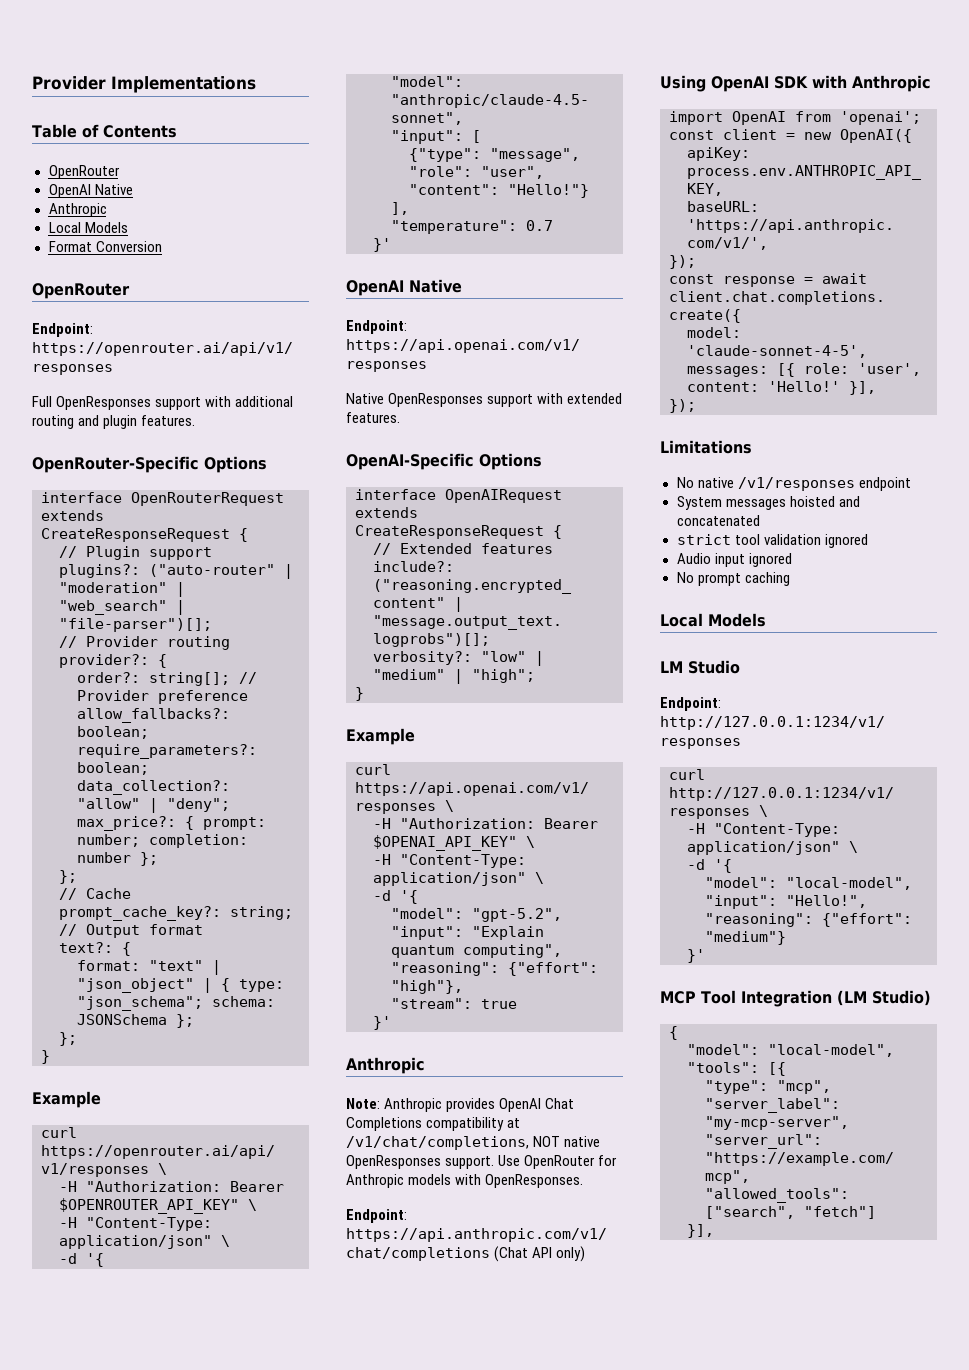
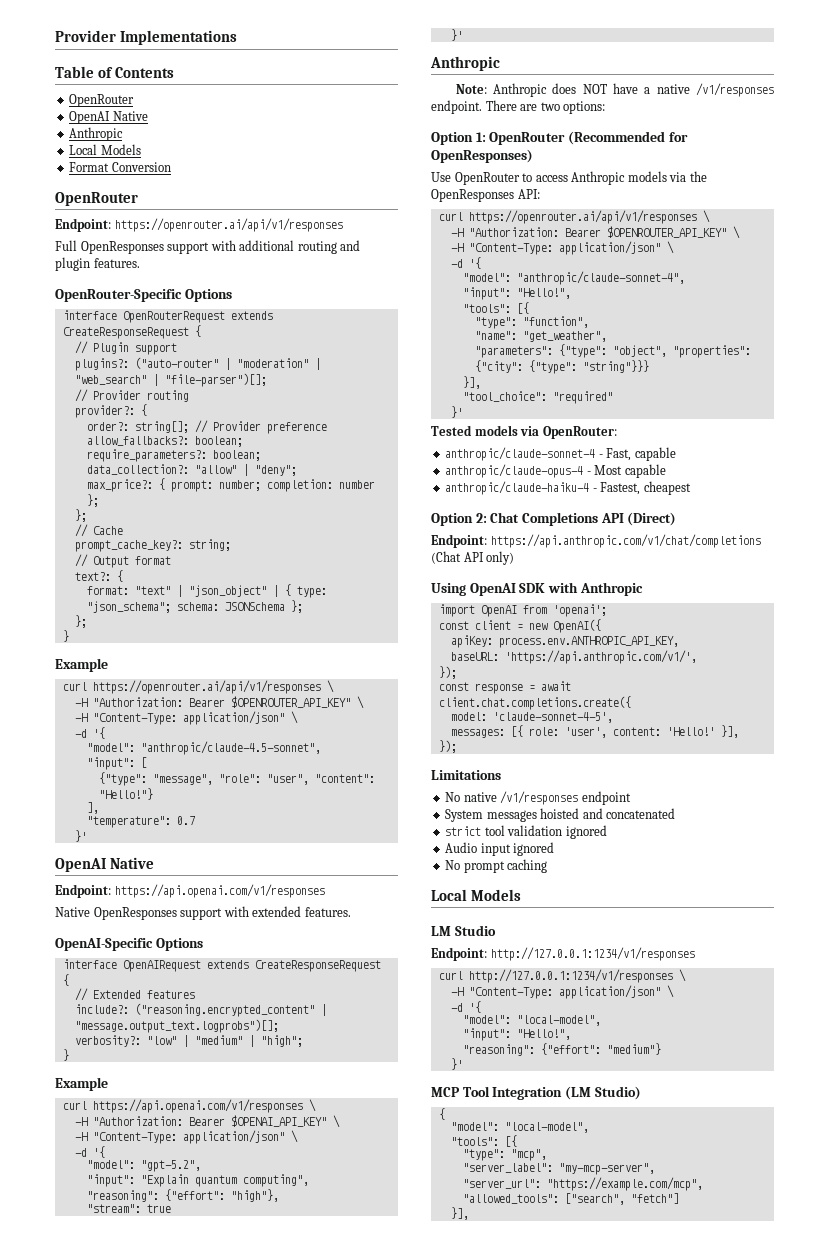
- Note: Anthropic provides OpenAI Chat Completions compatibility at /v1/chat/completions, NOT native OpenResponses support. Use OpenRouter for Anthropic models with OpenResponses.
+ Note: Anthropic does NOT have a native /v1/responses endpoint. There are two options:
+ Option 1: OpenRouter (Recommended for OpenResponses)
+ Use OpenRouter to access Anthropic models via the OpenResponses API:
+ curl https://openrouter.ai/api/v1/responses \
+ -H "Authorization: Bearer $OPENROUTER_API_KEY" \
+ -H "Content-Type: application/json" \
+ -d '{
+ "model": "anthropic/claude-sonnet-4",
+ "input": "Hello!",
+ "tools": [{
+ "type": "function",
+ "name": "get_weather",
+ "parameters": {"type": "object", "properties": {"city": {"type": "string"}}}
+ }],
+ "tool_choice": "required"
+ }'
+ Tested models via OpenRouter:
+ anthropic/claude-sonnet-4 - Fast, capable
+ anthropic/claude-opus-4 - Most capable
+ anthropic/claude-haiku-4 - Fastest, cheapest
+ Option 2: Chat Completions API (Direct)

